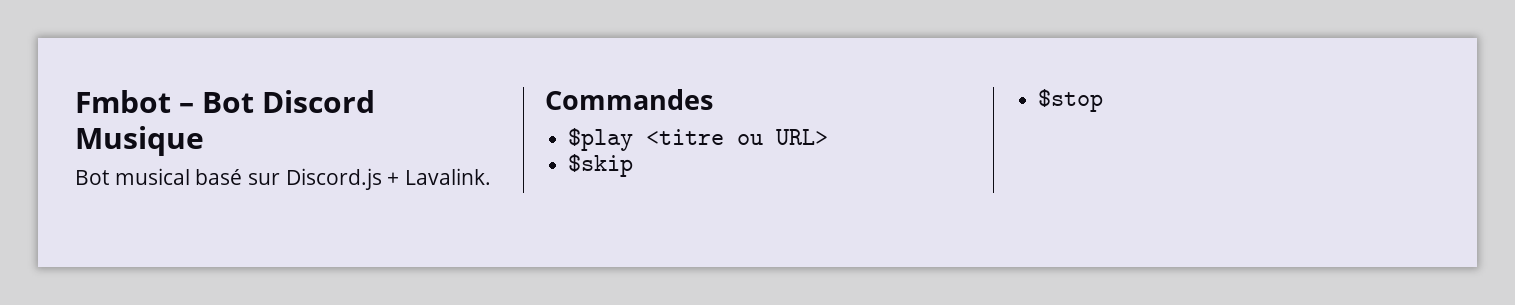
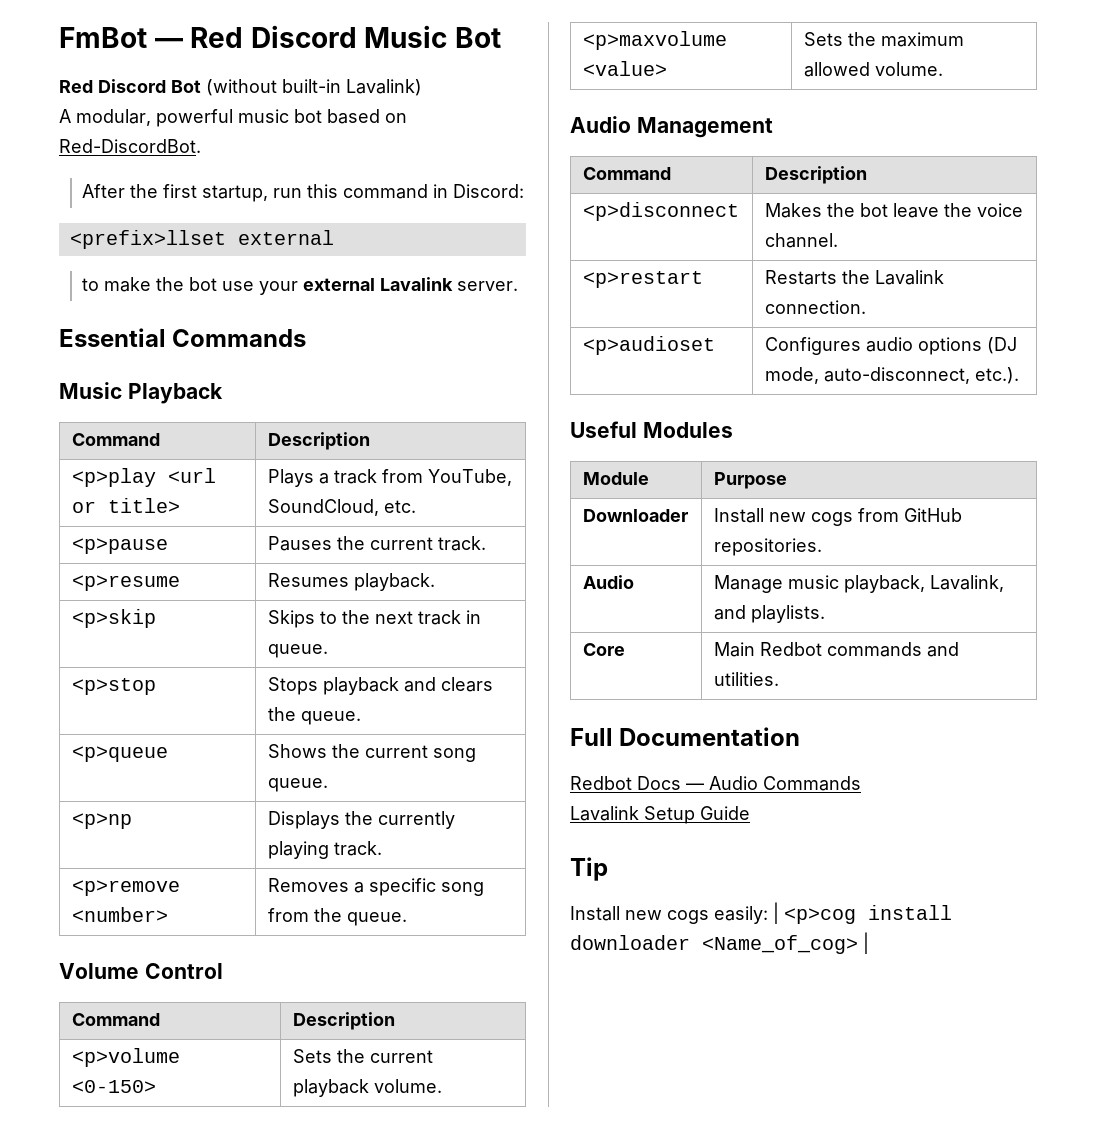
- Fmbot – Bot Discord Musique
- Bot musical basé sur Discord.js + Lavalink.
- Commandes
- $play <titre ou URL>
- $skip
- $stop
+ FmBot — Red Discord Music Bot
+ Red Discord Bot (without built-in Lavalink)
+ A modular, powerful music bot based on Red-DiscordBot.
+ After the first startup, run this command in Discord:
+ <prefix>llset external
+ to make the bot use your external Lavalink server.
+ Essential Commands
+ Music Playback
+ Command | Description
+ <p>play <url or title> | Plays a track from YouTube, SoundCloud, etc.
+ <p>pause | Pauses the current track.
+ <p>resume | Resumes playback.
+ <p>skip | Skips to the next track in queue.
+ <p>stop | Stops playback and clears the queue.
+ <p>queue | Shows the current song queue.
+ <p>np | Displays the currently playing track.
+ <p>remove <number> | Removes a specific song from the queue.
+ Volume Control
+ Command | Description
+ <p>volume <0-150> | Sets the current playback volume.
+ <p>maxvolume <value> | Sets the maximum allowed volume.
+ Audio Management
+ Command | Description
+ <p>disconnect | Makes the bot leave the voice channel.
+ <p>restart | Restarts the Lavalink connection.
+ <p>audioset | Configures audio options (DJ mode, auto-disconnect, etc.).
+ Useful Modules
+ Module | Purpose
+ Downloader | Install new cogs from GitHub repositories.
+ Audio | Manage music playback, Lavalink, and playlists.
+ Core | Main Redbot commands and utilities.
+ Full Documentation
+ Redbot Docs — Audio Commands
+ Lavalink Setup Guide
+ Tip
+ Install new cogs easily: | <p>cog install downloader <Name_of_cog> |

